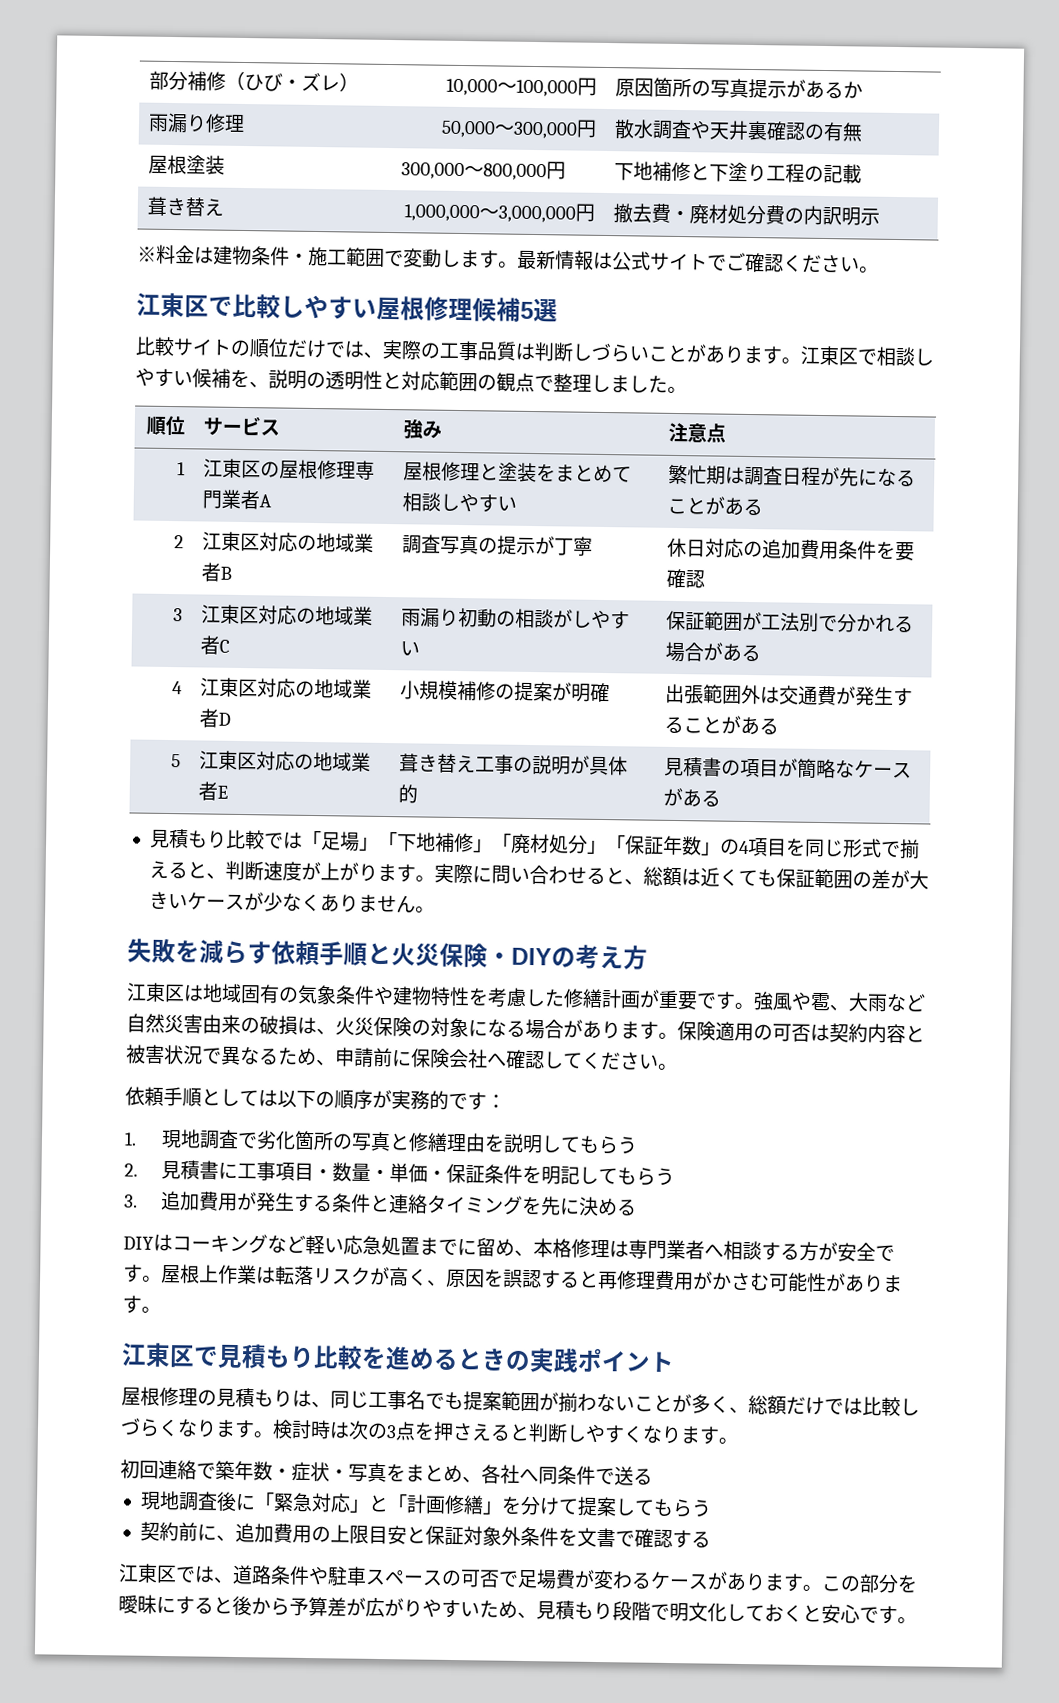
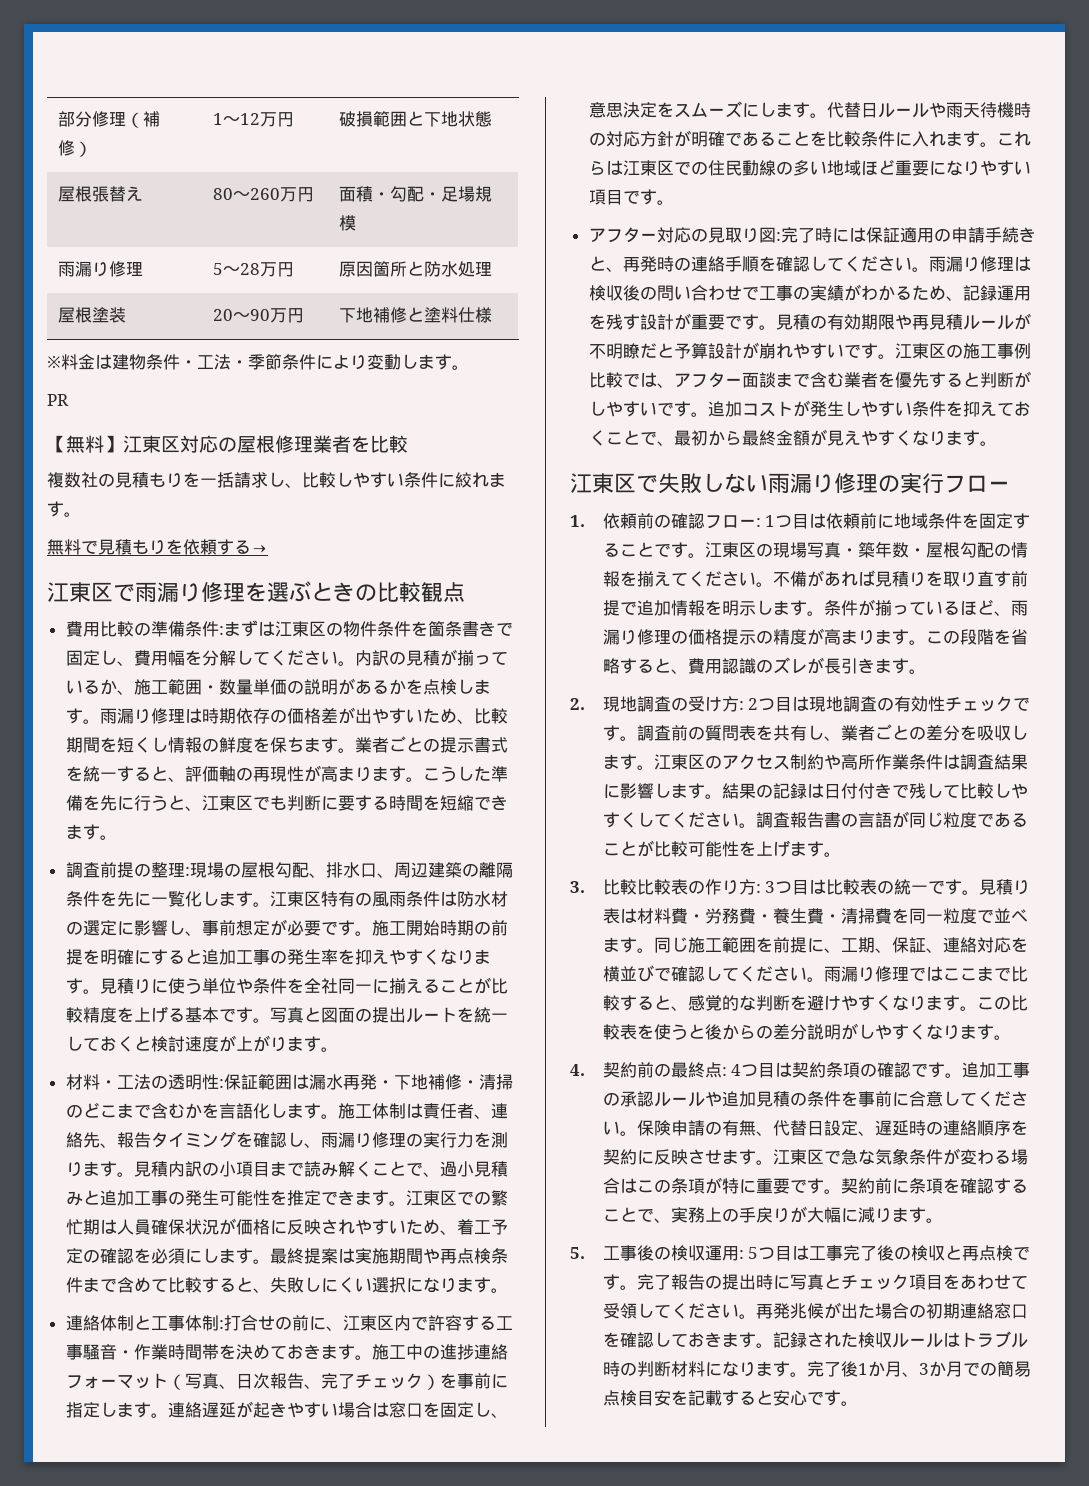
- 部分補修（ひび・ズレ） | 10,000〜100,000円 | 原因箇所の写真提示があるか
- 雨漏り修理 | 50,000〜300,000円 | 散水調査や天井裏確認の有無
+ 部分修理（補修） | 1〜12万円 | 破損範囲と下地状態
+ 屋根張替え | 80〜260万円 | 面積・勾配・足場規模
+ 雨漏り修理 | 5〜28万円 | 原因箇所と防水処理
- 屋根塗装 | 300,000〜800,000円 | 下地補修と下塗り工程の記載
- 葺き替え | 1,000,000〜3,000,000円 | 撤去費・廃材処分費の内訳明示
+ 屋根塗装 | 20〜90万円 | 下地補修と塗料仕様
- ※料金は建物条件・施工範囲で変動します。最新情報は公式サイトでご確認ください。
- 江東区で比較しやすい屋根修理候補5選
- 比較サイトの順位だけでは、実際の工事品質は判断しづらいことがあります。江東区で相談しやすい候補を、説明の透明性と対応範囲の観点で整理しました。
- 順位 | サービス | 強み | 注意点
- 1 | 江東区の屋根修理専門業者A | 屋根修理と塗装をまとめて相談しやすい | 繁忙期は調査日程が先になることがある
- 2 | 江東区対応の地域業者B | 調査写真の提示が丁寧 | 休日対応の追加費用条件を要確認
- 3 | 江東区対応の地域業者C | 雨漏り初動の相談がしやすい | 保証範囲が工法別で分かれる場合がある
- 4 | 江東区対応の地域業者D | 小規模補修の提案が明確 | 出張範囲外は交通費が発生することがある
- 5 | 江東区対応の地域業者E | 葺き替え工事の説明が具体的 | 見積書の項目が簡略なケースがある
- 見積もり比較では「足場」「下地補修」「廃材処分」「保証年数」の4項目を同じ形式で揃えると、判断速度が上がります。実際に問い合わせると、総額は近くても保証範囲の差が大きいケースが少なくありません。
- 失敗を減らす依頼手順と火災保険・DIYの考え方
- 江東区は地域固有の気象条件や建物特性を考慮した修繕計画が重要です。強風や雹、大雨など自然災害由来の破損は、火災保険の対象になる場合があります。保険適用の可否は契約内容と被害状況で異なるため、申請前に保険会社へ確認してください。
- 依頼手順としては以下の順序が実務的です：
- 1.現地調査で劣化箇所の写真と修繕理由を説明してもらう
- 2.見積書に工事項目・数量・単価・保証条件を明記してもらう
- 3.追加費用が発生する条件と連絡タイミングを先に決める
- DIYはコーキングなど軽い応急処置までに留め、本格修理は専門業者へ相談する方が安全です。屋根上作業は転落リスクが高く、原因を誤認すると再修理費用がかさむ可能性があります。
- 江東区で見積もり比較を進めるときの実践ポイント
- 屋根修理の見積もりは、同じ工事名でも提案範囲が揃わないことが多く、総額だけでは比較しづらくなります。検討時は次の3点を押さえると判断しやすくなります。
+ ※料金は建物条件・工法・季節条件により変動します。
+ PR
+ 【無料】江東区対応の屋根修理業者を比較
+ 複数社の見積もりを一括請求し、比較しやすい条件に絞れます。
+ 無料で見積もりを依頼する→
+ 江東区で雨漏り修理を選ぶときの比較観点
+ 費用比較の準備条件:まずは江東区の物件条件を箇条書きで固定し、費用幅を分解してください。内訳の見積が揃っているか、施工範囲・数量単価の説明があるかを点検します。雨漏り修理は時期依存の価格差が出やすいため、比較期間を短くし情報の鮮度を保ちます。業者ごとの提示書式を統一すると、評価軸の再現性が高まります。こうした準備を先に行うと、江東区でも判断に要する時間を短縮できます。
+ 調査前提の整理:現場の屋根勾配、排水口、周辺建築の離隔条件を先に一覧化します。江東区特有の風雨条件は防水材の選定に影響し、事前想定が必要です。施工開始時期の前提を明確にすると追加工事の発生率を抑えやすくなります。見積りに使う単位や条件を全社同一に揃えることが比較精度を上げる基本です。写真と図面の提出ルートを統一しておくと検討速度が上がります。
+ 材料・工法の透明性:保証範囲は漏水再発・下地補修・清掃のどこまで含むかを言語化します。施工体制は責任者、連絡先、報告タイミングを確認し、雨漏り修理の実行力を測ります。見積内訳の小項目まで読み解くことで、過小見積みと追加工事の発生可能性を推定できます。江東区での繁忙期は人員確保状況が価格に反映されやすいため、着工予定の確認を必須にします。最終提案は実施期間や再点検条件まで含めて比較すると、失敗しにくい選択になります。
+ 連絡体制と工事体制:打合せの前に、江東区内で許容する工事騒音・作業時間帯を決めておきます。施工中の進捗連絡フォーマット（写真、日次報告、完了チェック）を事前に指定します。連絡遅延が起きやすい場合は窓口を固定し、意思決定をスムーズにします。代替日ルールや雨天待機時の対応方針が明確であることを比較条件に入れます。これらは江東区での住民動線の多い地域ほど重要になりやすい項目です。
+ アフター対応の見取り図:完了時には保証適用の申請手続きと、再発時の連絡手順を確認してください。雨漏り修理は検収後の問い合わせで工事の実績がわかるため、記録運用を残す設計が重要です。見積の有効期限や再見積ルールが不明瞭だと予算設計が崩れやすいです。江東区の施工事例比較では、アフター面談まで含む業者を優先すると判断がしやすいです。追加コストが発生しやすい条件を抑えておくことで、最初から最終金額が見えやすくなります。
+ 江東区で失敗しない雨漏り修理の実行フロー
+ 1.依頼前の確認フロー: 1つ目は依頼前に地域条件を固定することです。江東区の現場写真・築年数・屋根勾配の情報を揃えてください。不備があれば見積りを取り直す前提で追加情報を明示します。条件が揃っているほど、雨漏り修理の価格提示の精度が高まります。この段階を省略すると、費用認識のズレが長引きます。
+ 2.現地調査の受け方: 2つ目は現地調査の有効性チェックです。調査前の質問表を共有し、業者ごとの差分を吸収します。江東区のアクセス制約や高所作業条件は調査結果に影響します。結果の記録は日付付きで残して比較しやすくしてください。調査報告書の言語が同じ粒度であることが比較可能性を上げます。
+ 3.比較比較表の作り方: 3つ目は比較表の統一です。見積り表は材料費・労務費・養生費・清掃費を同一粒度で並べます。同じ施工範囲を前提に、工期、保証、連絡対応を横並びで確認してください。雨漏り修理ではここまで比較すると、感覚的な判断を避けやすくなります。この比較表を使うと後からの差分説明がしやすくなります。
- 初回連絡で築年数・症状・写真をまとめ、各社へ同条件で送る
- 現地調査後に「緊急対応」と「計画修繕」を分けて提案してもらう
- 契約前に、追加費用の上限目安と保証対象外条件を文書で確認する
- 江東区では、道路条件や駐車スペースの可否で足場費が変わるケースがあります。この部分を曖昧にすると後から予算差が広がりやすいため、見積もり段階で明文化しておくと安心です。
+ 4.契約前の最終点: 4つ目は契約条項の確認です。追加工事の承認ルールや追加見積の条件を事前に合意してください。保険申請の有無、代替日設定、遅延時の連絡順序を契約に反映させます。江東区で急な気象条件が変わる場合はこの条項が特に重要です。契約前に条項を確認することで、実務上の手戻りが大幅に減ります。
+ 5.工事後の検収運用: 5つ目は工事完了後の検収と再点検です。完了報告の提出時に写真とチェック項目をあわせて受領してください。再発兆候が出た場合の初期連絡窓口を確認しておきます。記録された検収ルールはトラブル時の判断材料になります。完了後1か月、3か月での簡易点検目安を記載すると安心です。

